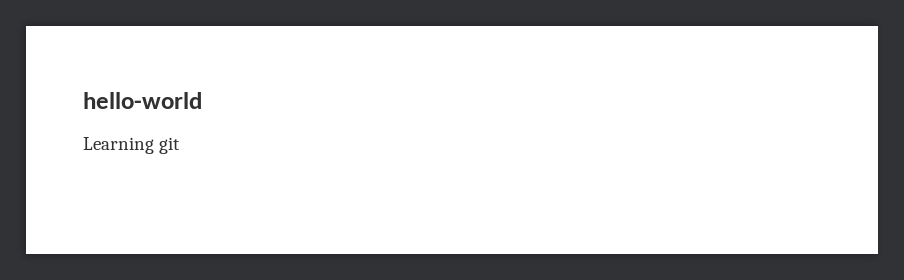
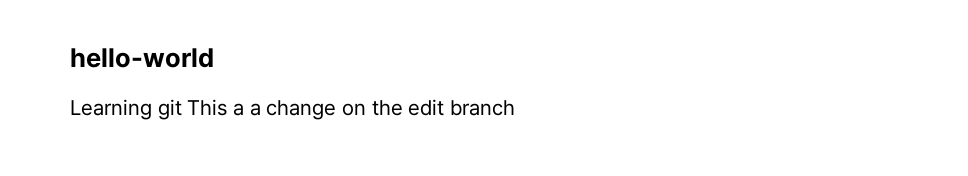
- Learning git
+ Learning git This a a change on the edit branch

